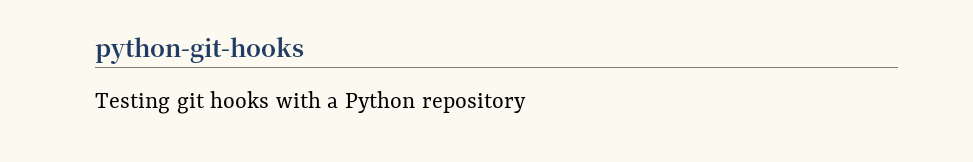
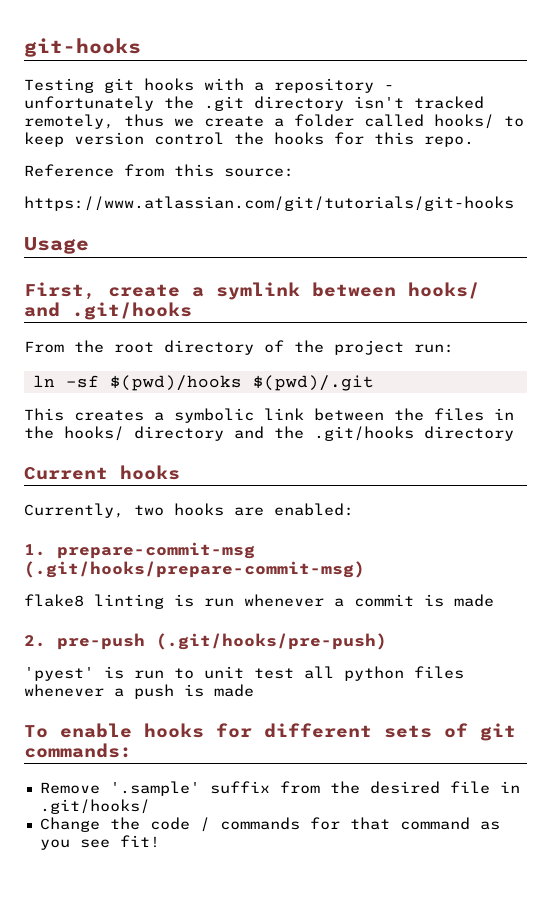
- python-git-hooks
+ git-hooks
- Testing git hooks with a Python repository
+ Testing git hooks with a repository - unfortunately the .git directory isn't tracked remotely, thus we create a folder called hooks/ to keep version control the hooks for this repo.
+ Reference from this source:
+ https://www.atlassian.com/git/tutorials/git-hooks
+ Usage
+ First, create a symlink between hooks/ and .git/hooks
+ From the root directory of the project run:
+ ln -sf $(pwd)/hooks $(pwd)/.git
+ This creates a symbolic link between the files in the hooks/ directory and the .git/hooks directory
+ Current hooks
+ Currently, two hooks are enabled:
+ 1. prepare-commit-msg (.git/hooks/prepare-commit-msg)
+ flake8 linting is run whenever a commit is made
+ 2. pre-push (.git/hooks/pre-push)
+ 'pyest' is run to unit test all python files whenever a push is made
+ To enable hooks for different sets of git commands:
+ Remove '.sample' suffix from the desired file in .git/hooks/
+ Change the code / commands for that command as you see fit!

